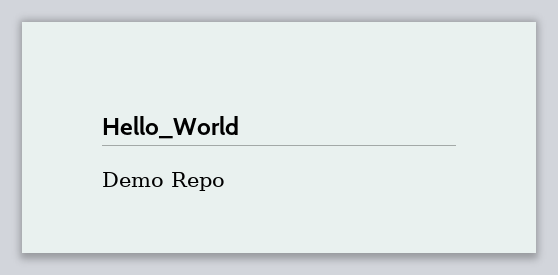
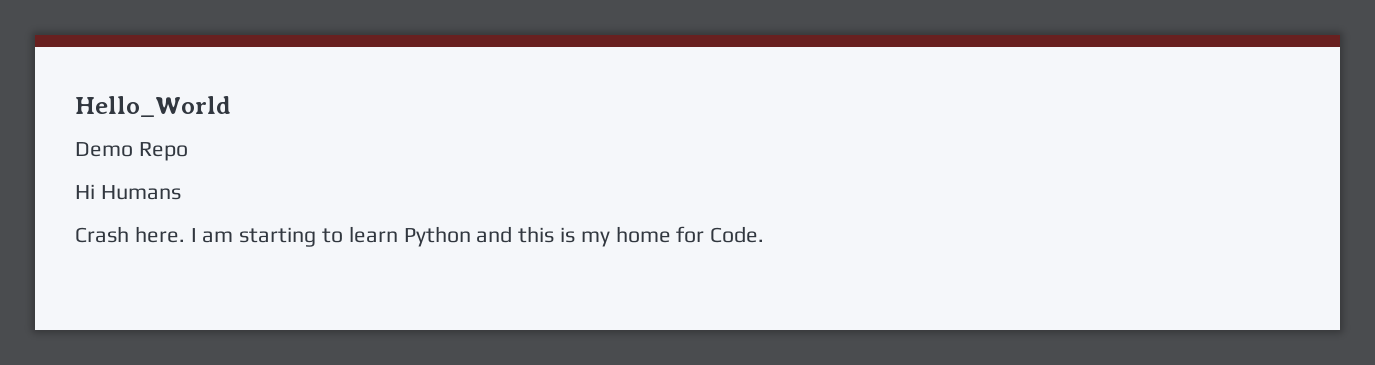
+ Hi Humans
+ Crash here. I am starting to learn Python and this is my home for Code.

